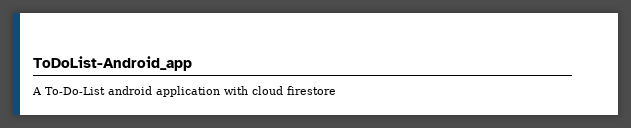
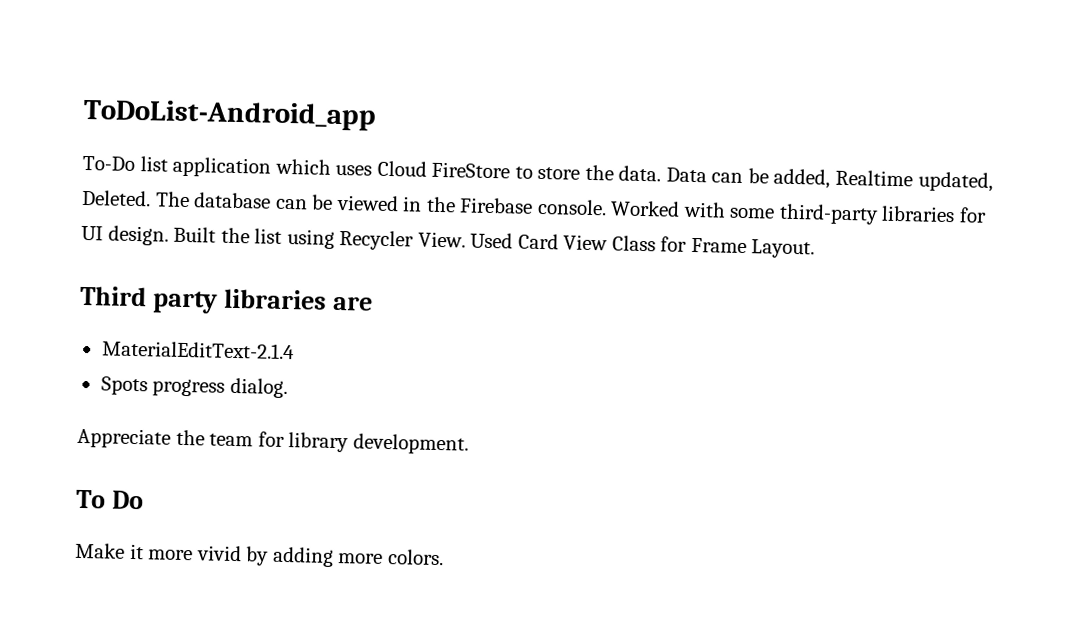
- A To-Do-List android application with cloud firestore
+ To-Do list application which uses Cloud FireStore to store the data. Data can be added, Realtime updated, Deleted. The database can be viewed in the Firebase console. Worked with some third-party libraries for UI design. Built the list using Recycler View. Used Card View Class for Frame Layout.
+ Third party libraries are
+ MaterialEditText-2.1.4
+ Spots progress dialog.
+ Appreciate the team for library development.
+ To Do
+ Make it more vivid by adding more colors.

